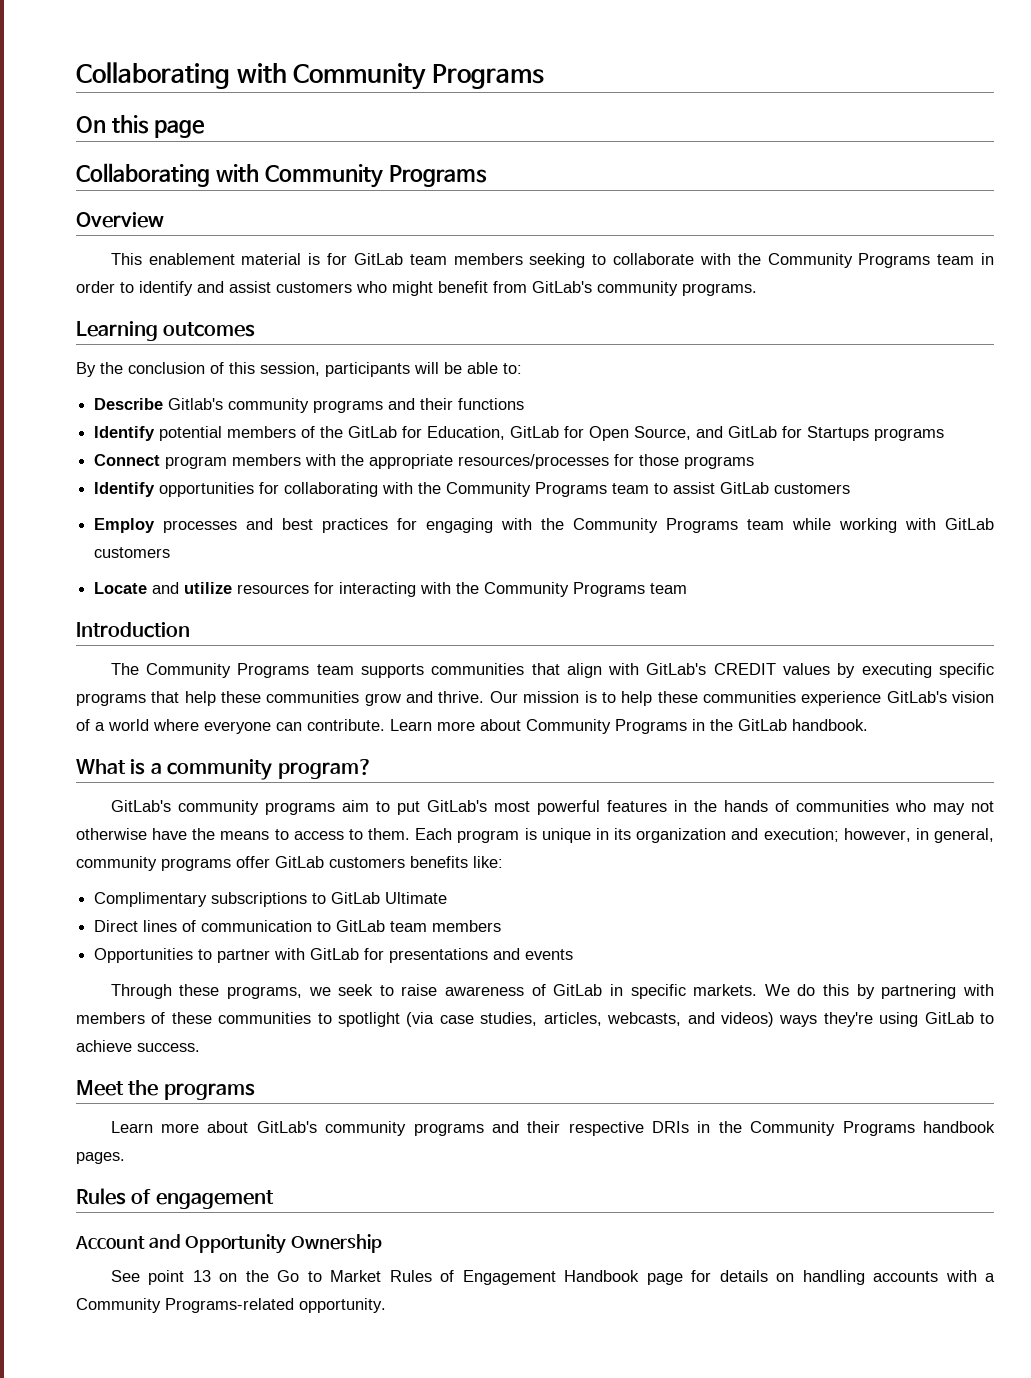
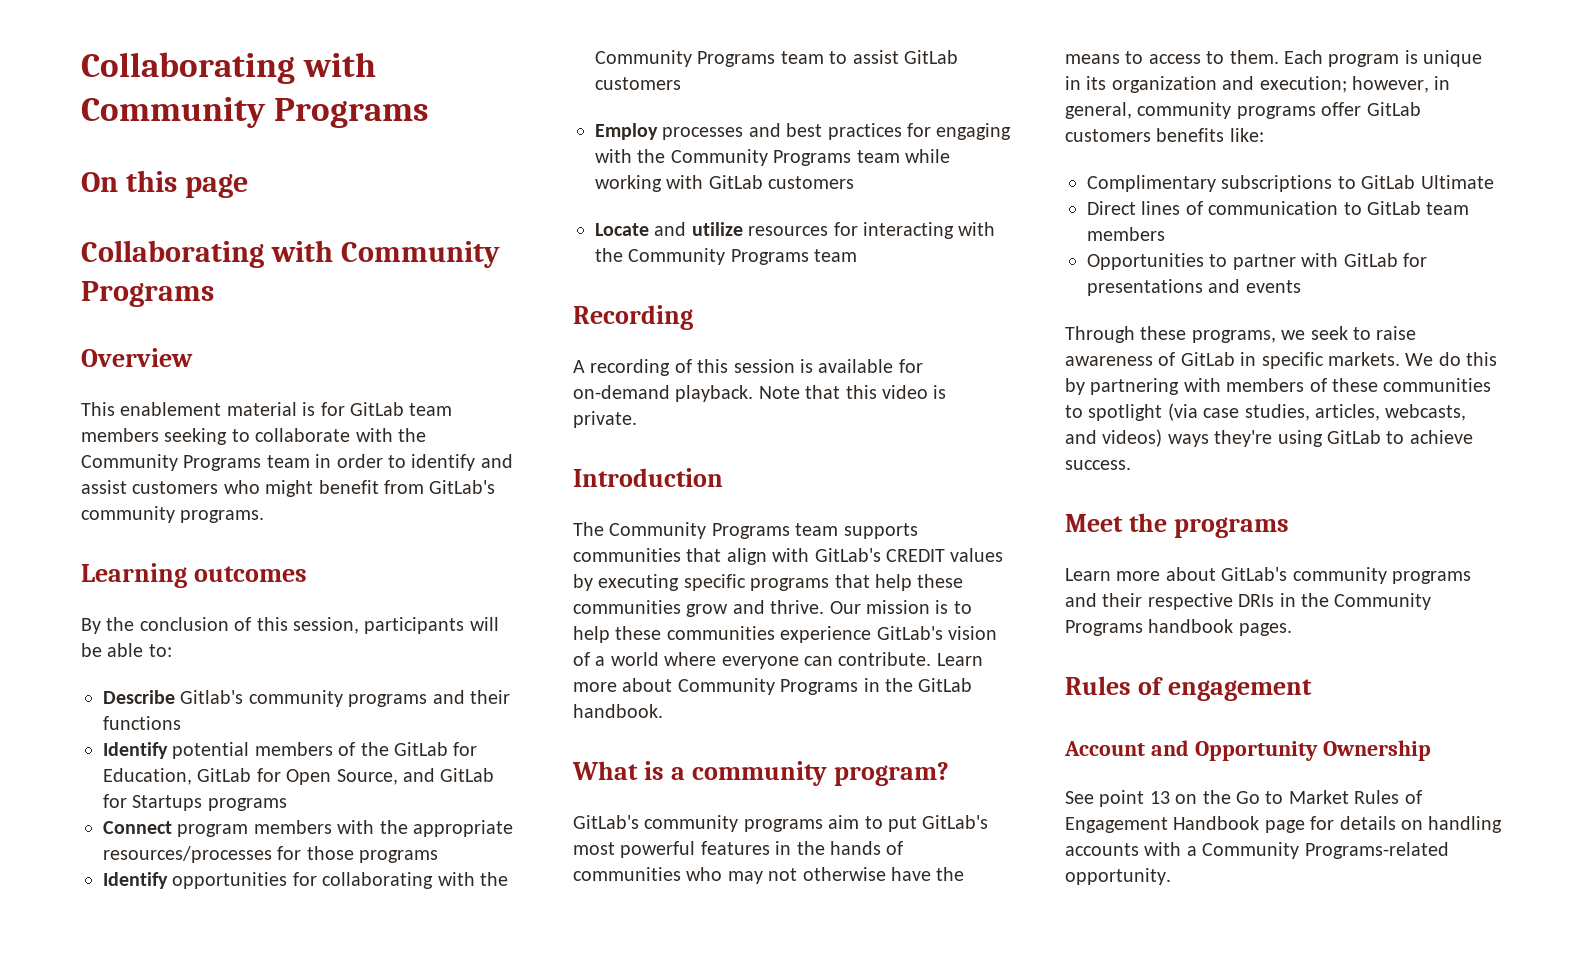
+ Recording
+ A recording of this session is available for on-demand playback. Note that this video is private.

